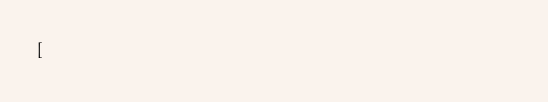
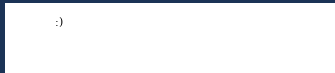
- [
+ :)

